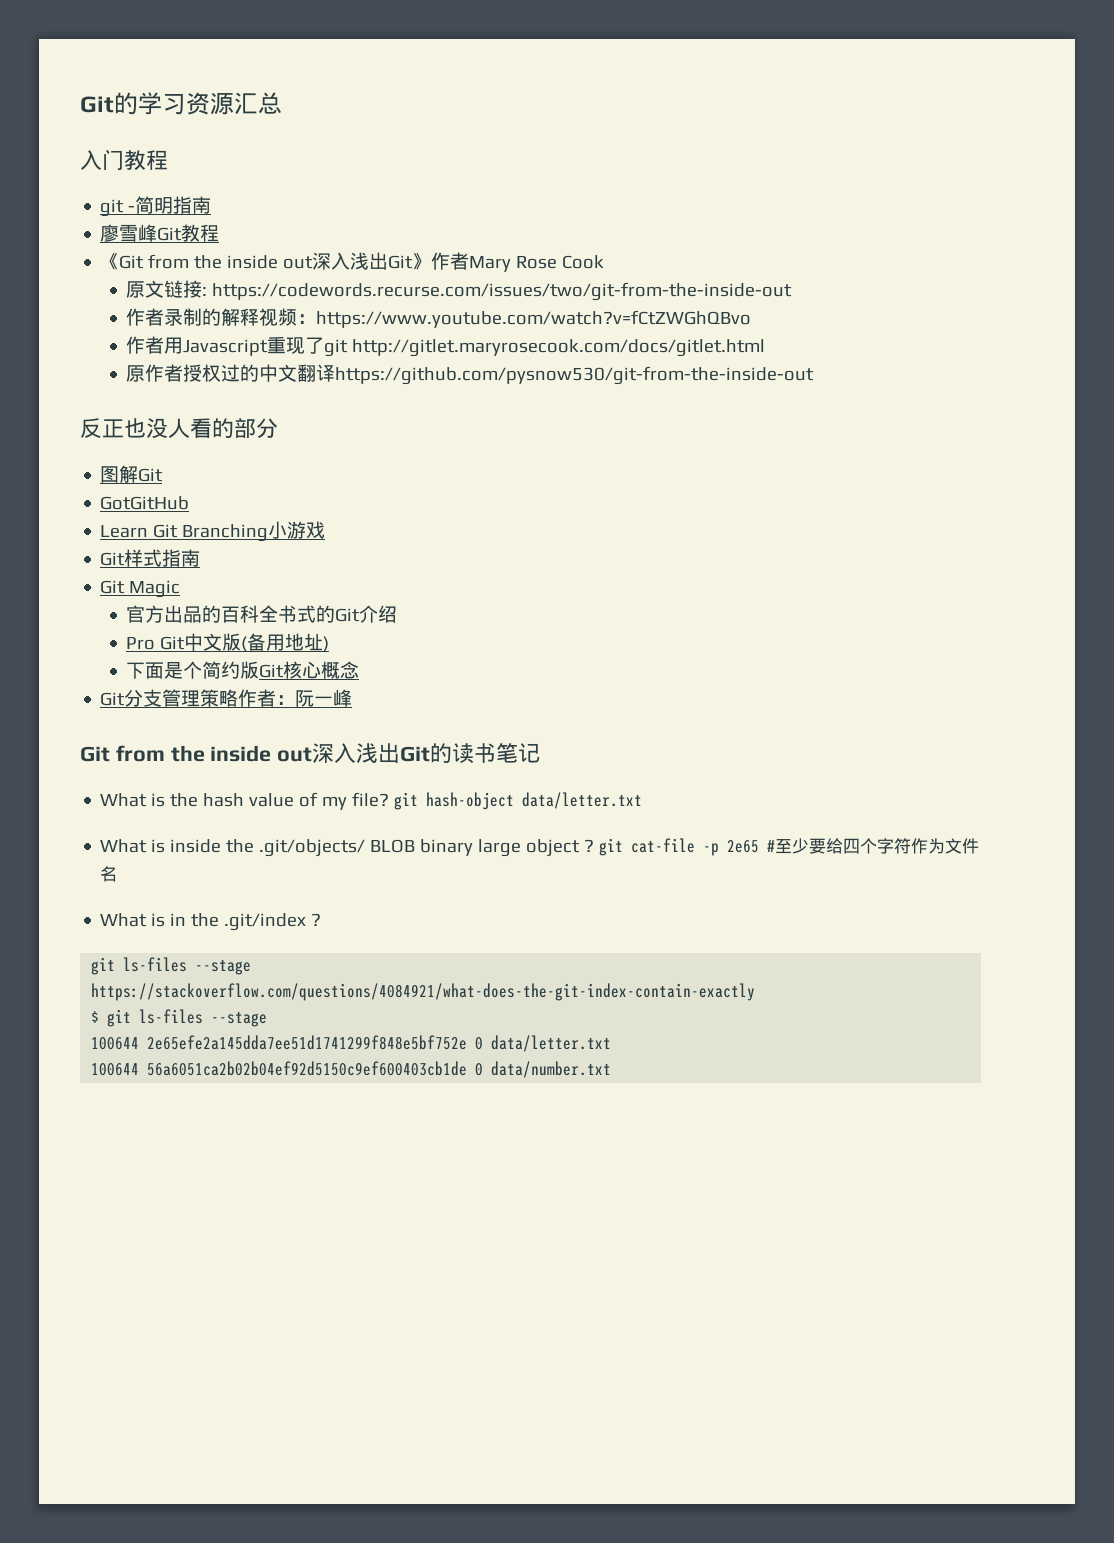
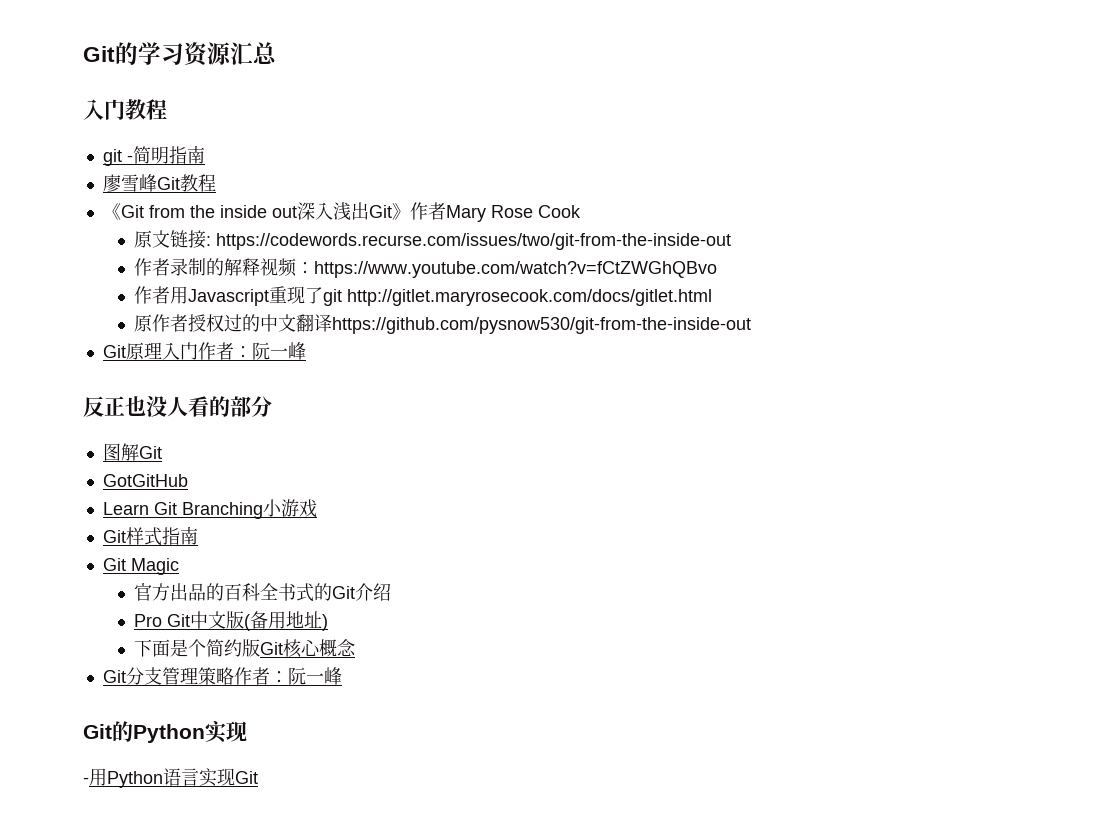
+ Git原理入门作者：阮一峰
- Git from the inside out深入浅出Git的读书笔记
- What is the hash value of my file? git hash-object data/letter.txt
- What is inside the .git/objects/ BLOB binary large object ? git cat-file -p 2e65 #至少要给四个字符作为文件名
- What is in the .git/index ?
- git ls-files --stage
- https://stackoverflow.com/questions/4084921/what-does-the-git-index-contain-exactly
- $ git ls-files --stage
- 100644 2e65efe2a145dda7ee51d1741299f848e5bf752e 0 data/letter.txt
- 100644 56a6051ca2b02b04ef92d5150c9ef600403cb1de 0 data/number.txt
+ Git的Python实现
+ -用Python语言实现Git

